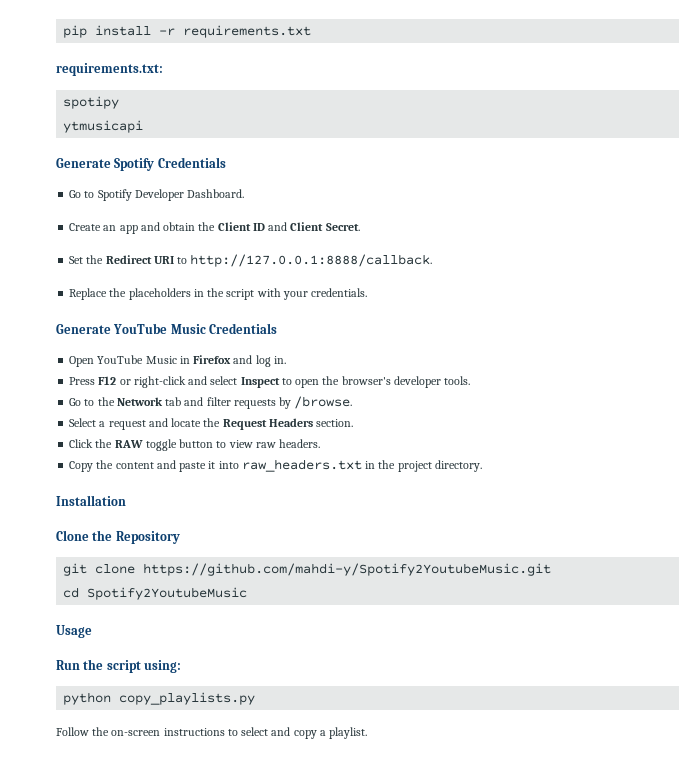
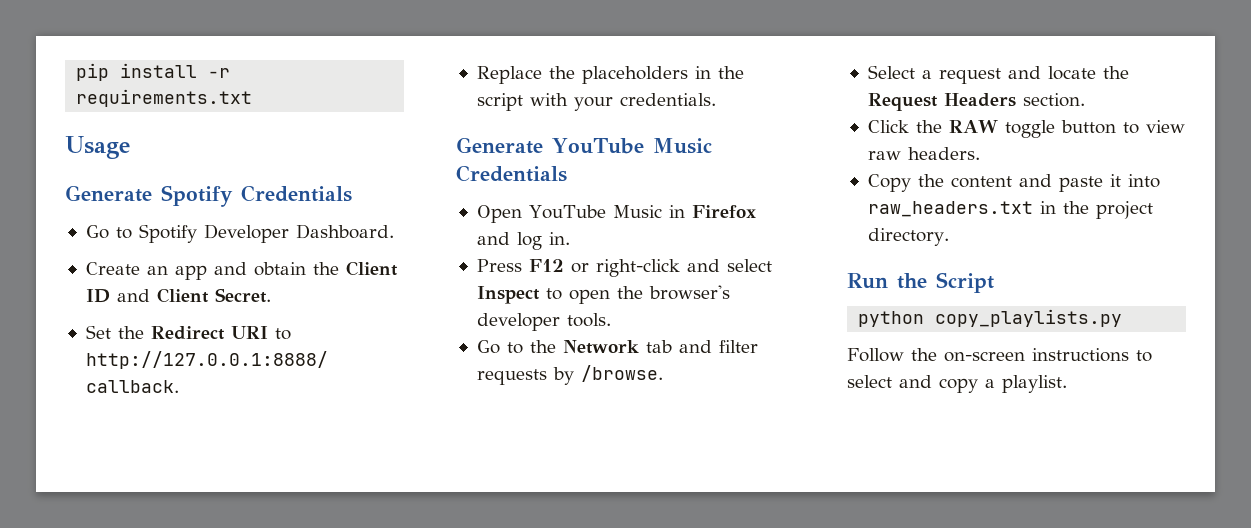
- requirements.txt:
- spotipy
- ytmusicapi
+ Usage
- Installation
- Clone the Repository
- git clone https://github.com/mahdi-y/Spotify2YoutubeMusic.git
- cd Spotify2YoutubeMusic
- Usage
- Run the script using:
+ Run the Script

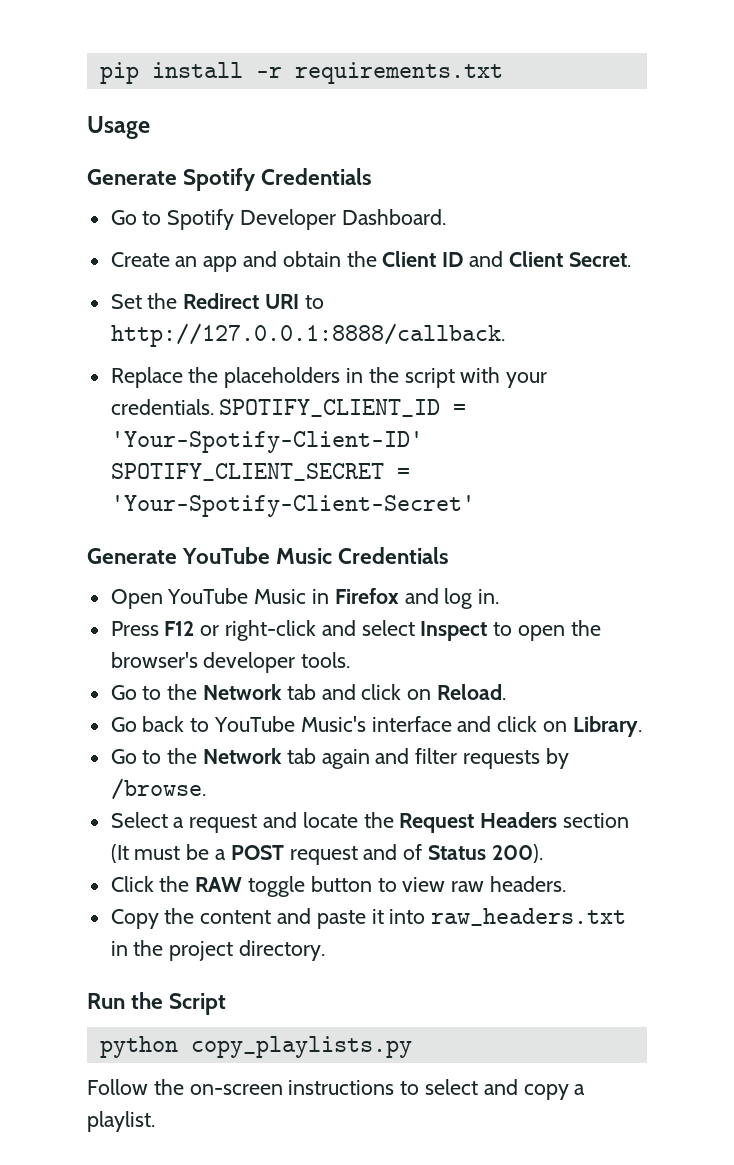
+ SPOTIFY_CLIENT_ID = 'Your-Spotify-Client-ID' SPOTIFY_CLIENT_SECRET = 'Your-Spotify-Client-Secret'
- Go to the Network tab and filter requests by /browse.
+ Go to the Network tab and click on Reload.
+ Go back to YouTube Music's interface and click on Library.
+ Go to the Network tab again and filter requests by /browse.
- Select a request and locate the Request Headers section.
+ Select a request and locate the Request Headers section (It must be a POST request and of Status 200).

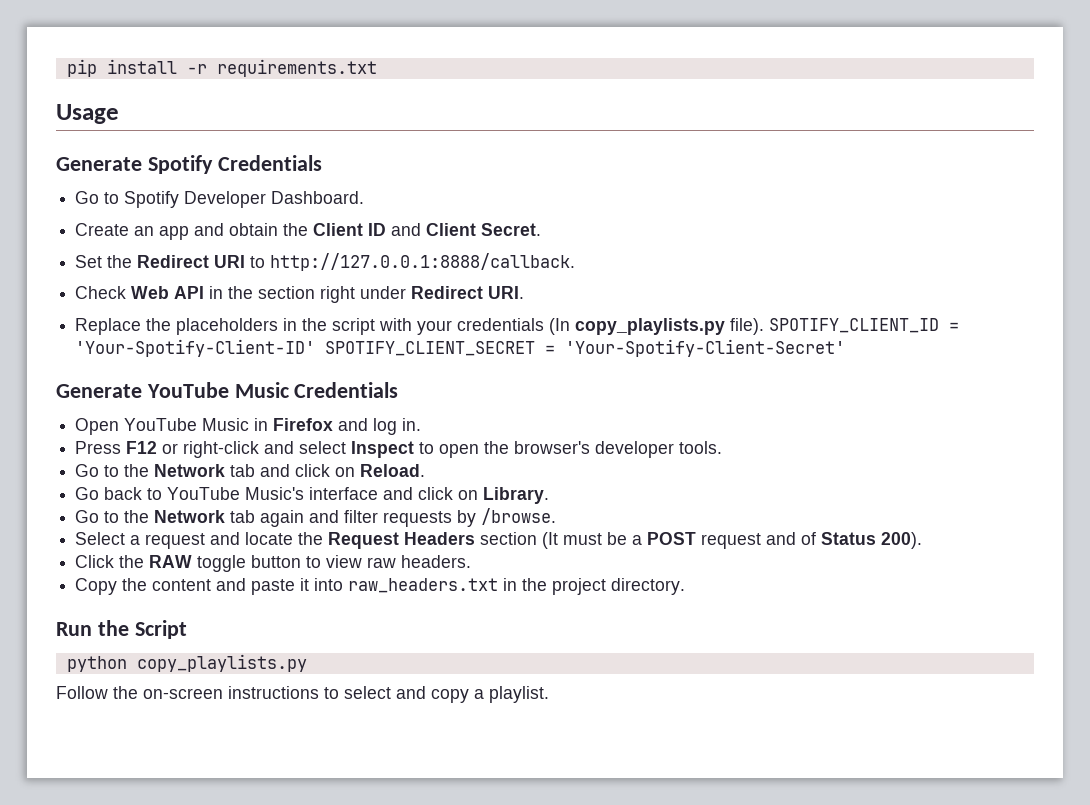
+ Check Web API in the section right under Redirect URI.
- Replace the placeholders in the script with your credentials.
+ Replace the placeholders in the script with your credentials (In copy_playlists.py file).

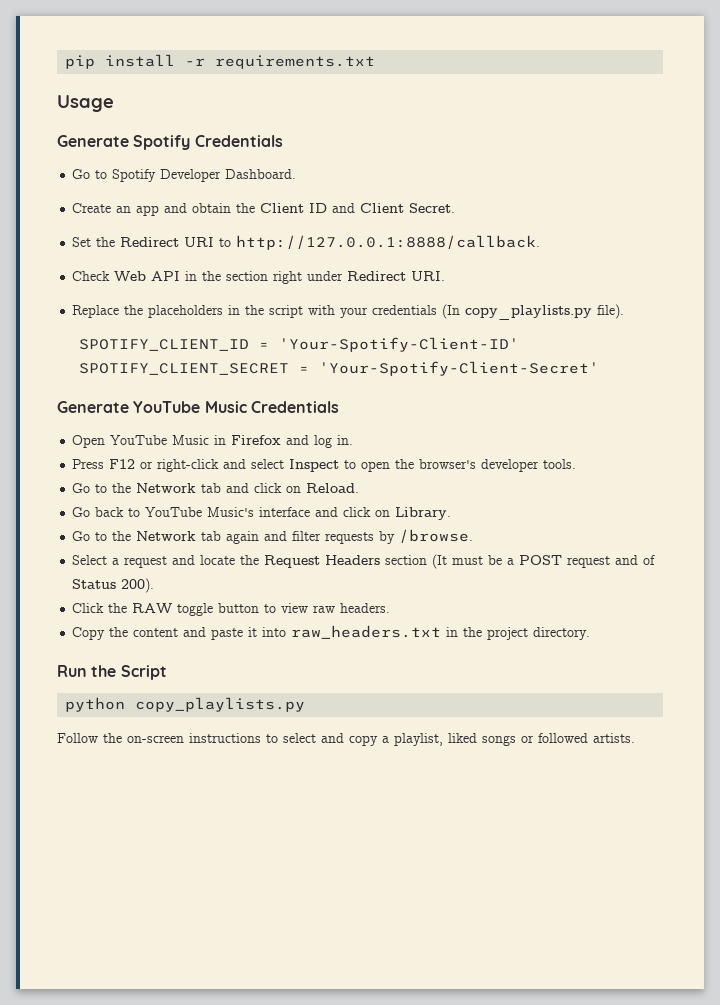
- Replace the placeholders in the script with your credentials (In copy_playlists.py file). SPOTIFY_CLIENT_ID = 'Your-Spotify-Client-ID' SPOTIFY_CLIENT_SECRET = 'Your-Spotify-Client-Secret'
+ Replace the placeholders in the script with your credentials (In copy_playlists.py file).
+ SPOTIFY_CLIENT_ID = 'Your-Spotify-Client-ID' SPOTIFY_CLIENT_SECRET = 'Your-Spotify-Client-Secret'
- Follow the on-screen instructions to select and copy a playlist.
+ Follow the on-screen instructions to select and copy a playlist, liked songs or followed artists.

